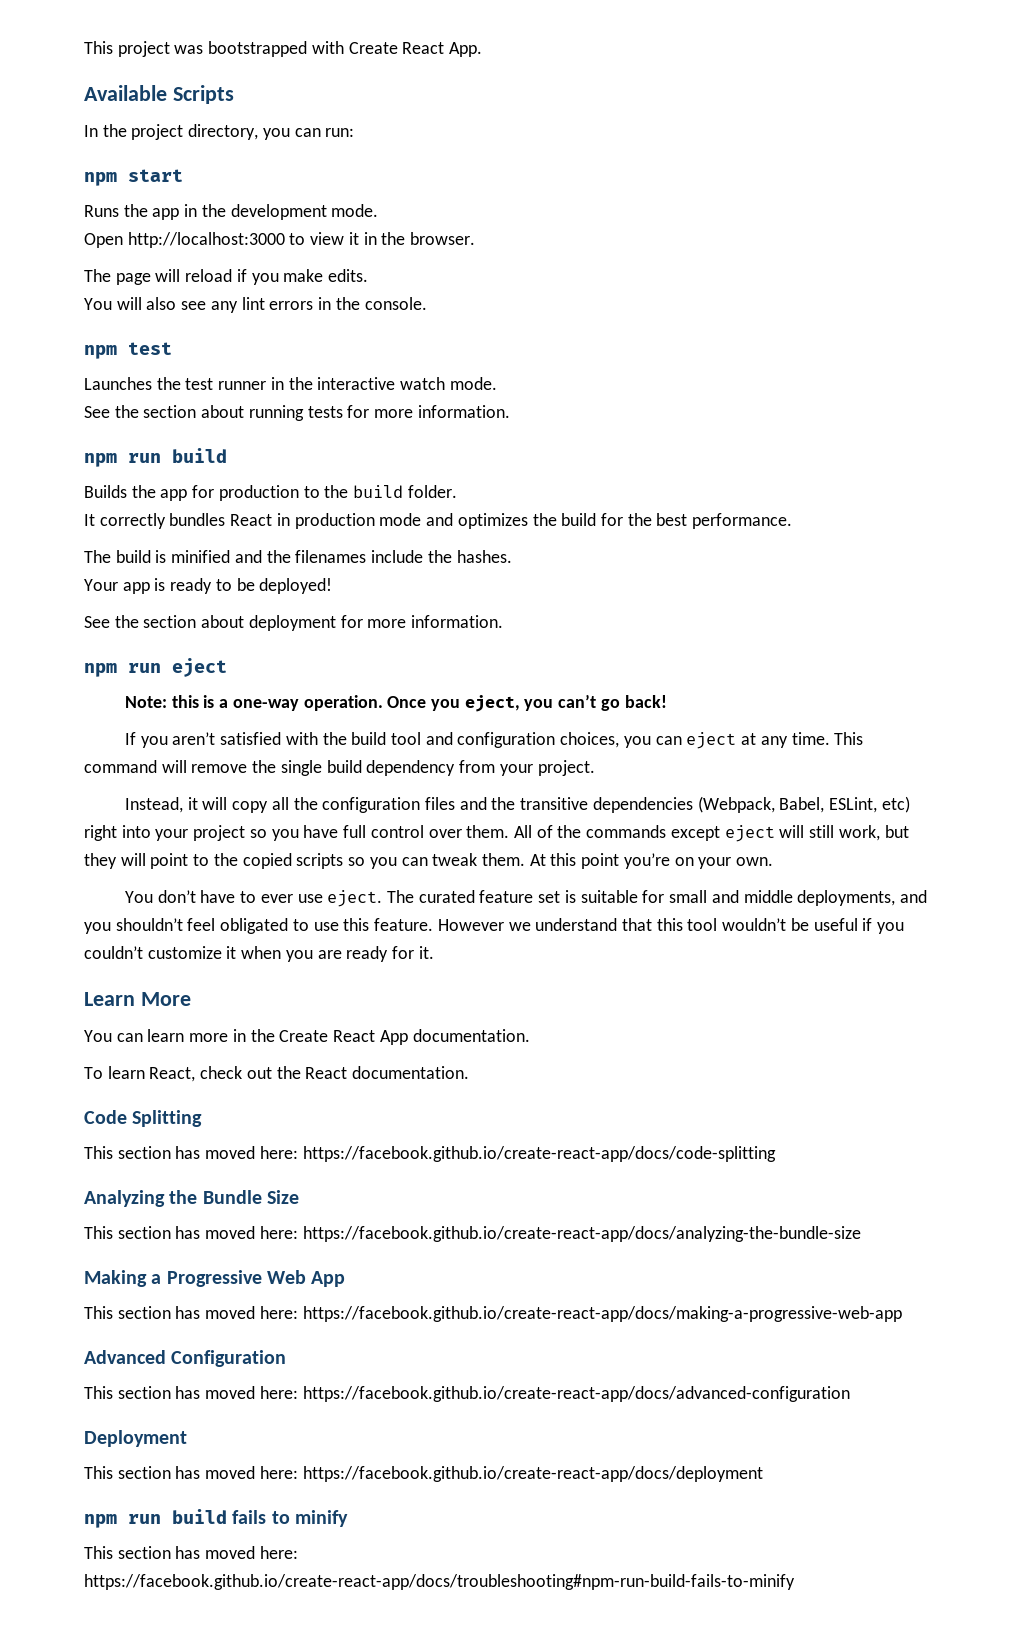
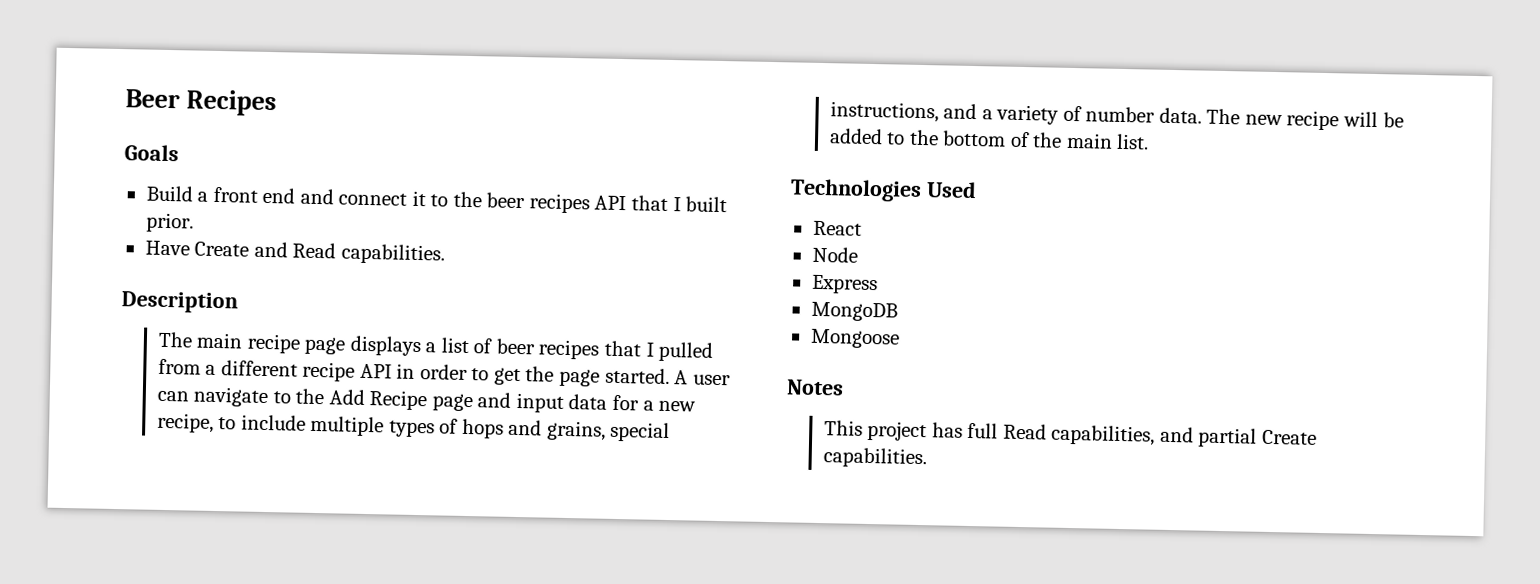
- This project was bootstrapped with Create React App.
- Available Scripts
- In the project directory, you can run:
- npm start
- Runs the app in the development mode.
- Open http://localhost:3000 to view it in the browser.
- The page will reload if you make edits.
- You will also see any lint errors in the console.
- npm test
- Launches the test runner in the interactive watch mode.
- See the section about running tests for more information.
- npm run build
- Builds the app for production to the build folder.
- It correctly bundles React in production mode and optimizes the build for the best performance.
- The build is minified and the filenames include the hashes.
- Your app is ready to be deployed!
- See the section about deployment for more information.
- npm run eject
- Note: this is a one-way operation. Once you eject, you can’t go back!
- If you aren’t satisfied with the build tool and configuration choices, you can eject at any time. This command will remove the single build dependency from your project.
- Instead, it will copy all the configuration files and the transitive dependencies (Webpack, Babel, ESLint, etc) right into your project so you have full control over them. All of the commands except eject will still work, but they will point to the copied scripts so you can tweak them. At this point you’re on your own.
- You don’t have to ever use eject. The curated feature set is suitable for small and middle deployments, and you shouldn’t feel obligated to use this feature. However we understand that this tool wouldn’t be useful if you couldn’t customize it when you are ready for it.
- Learn More
- You can learn more in the Create React App documentation.
- To learn React, check out the React documentation.
- Code Splitting
- This section has moved here: https://facebook.github.io/create-react-app/docs/code-splitting
- Analyzing the Bundle Size
- This section has moved here: https://facebook.github.io/create-react-app/docs/analyzing-the-bundle-size
- Making a Progressive Web App
- This section has moved here: https://facebook.github.io/create-react-app/docs/making-a-progressive-web-app
- Advanced Configuration
- This section has moved here: https://facebook.github.io/create-react-app/docs/advanced-configuration
- Deployment
- This section has moved here: https://facebook.github.io/create-react-app/docs/deployment
- npm run build fails to minify
- This section has moved here: https://facebook.github.io/create-react-app/docs/troubleshooting#npm-run-build-fails-to-minify
+ Beer Recipes
+ Goals
+ Build a front end and connect it to the beer recipes API that I built prior.
+ Have Create and Read capabilities.
+ Description
+ The main recipe page displays a list of beer recipes that I pulled from a different recipe API in order to get the page started. A user can navigate to the Add Recipe page and input data for a new recipe, to include multiple types of hops and grains, special instructions, and a variety of number data. The new recipe will be added to the bottom of the main list.
+ Technologies Used
+ React
+ Node
+ Express
+ MongoDB
+ Mongoose
+ Notes
+ This project has full Read capabilities, and partial Create capabilities.

